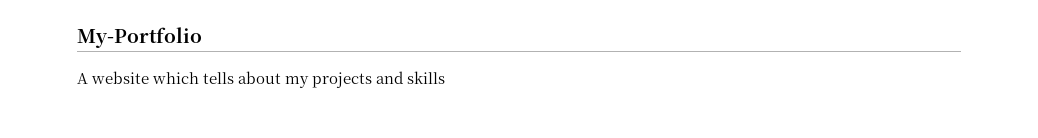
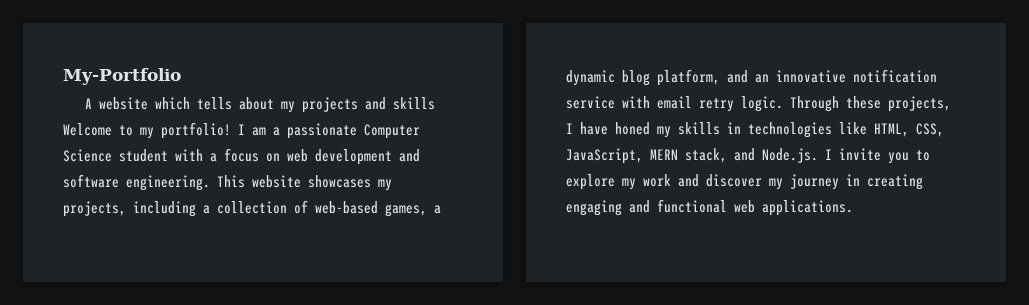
- A website which tells about my projects and skills
+ A website which tells about my projects and skills Welcome to my portfolio! I am a passionate Computer Science student with a focus on web development and software engineering. This website showcases my projects, including a collection of web-based games, a dynamic blog platform, and an innovative notification service with email retry logic. Through these projects, I have honed my skills in technologies like HTML, CSS, JavaScript, MERN stack, and Node.js. I invite you to explore my work and discover my journey in creating engaging and functional web applications.

